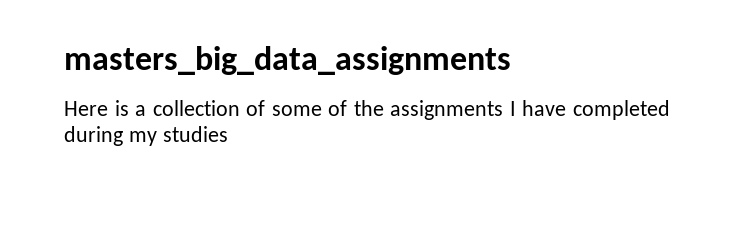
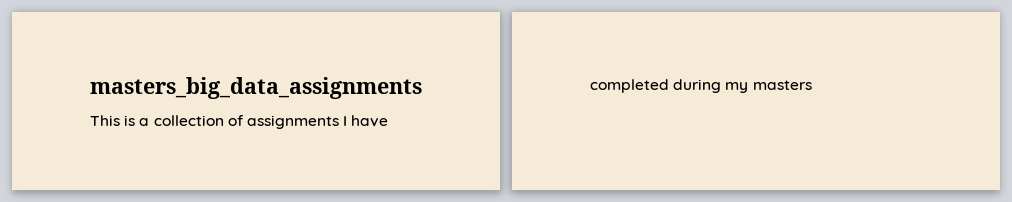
- Here is a collection of some of the assignments I have completed during my studies
+ This is a collection of assignments I have completed during my masters

